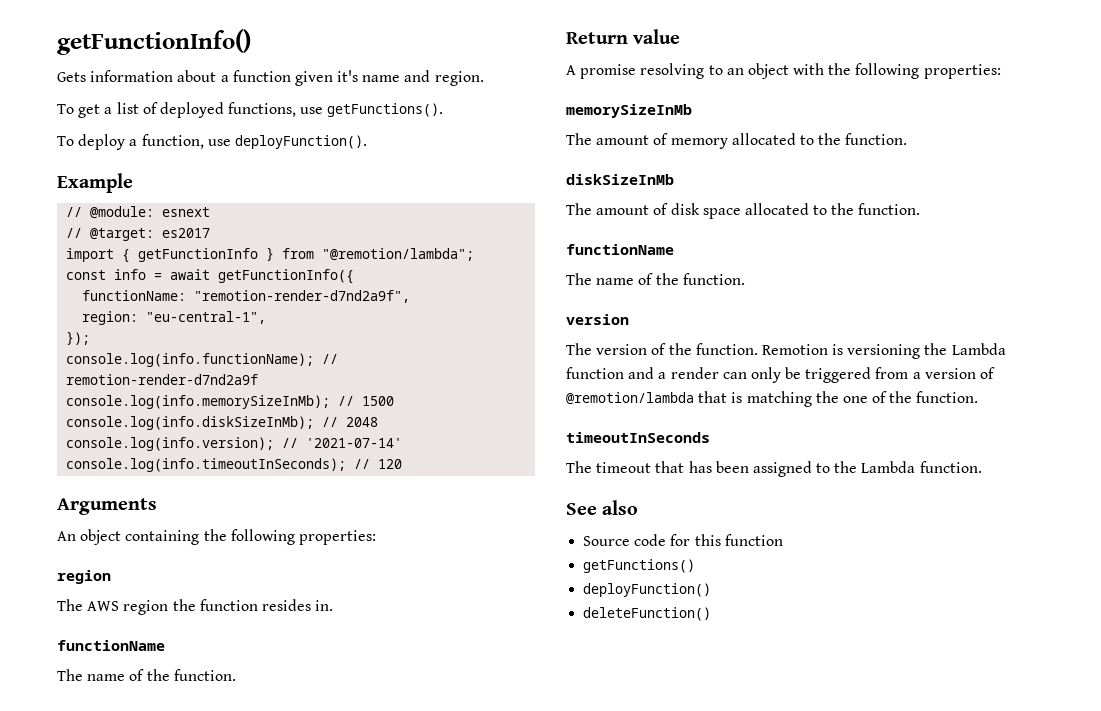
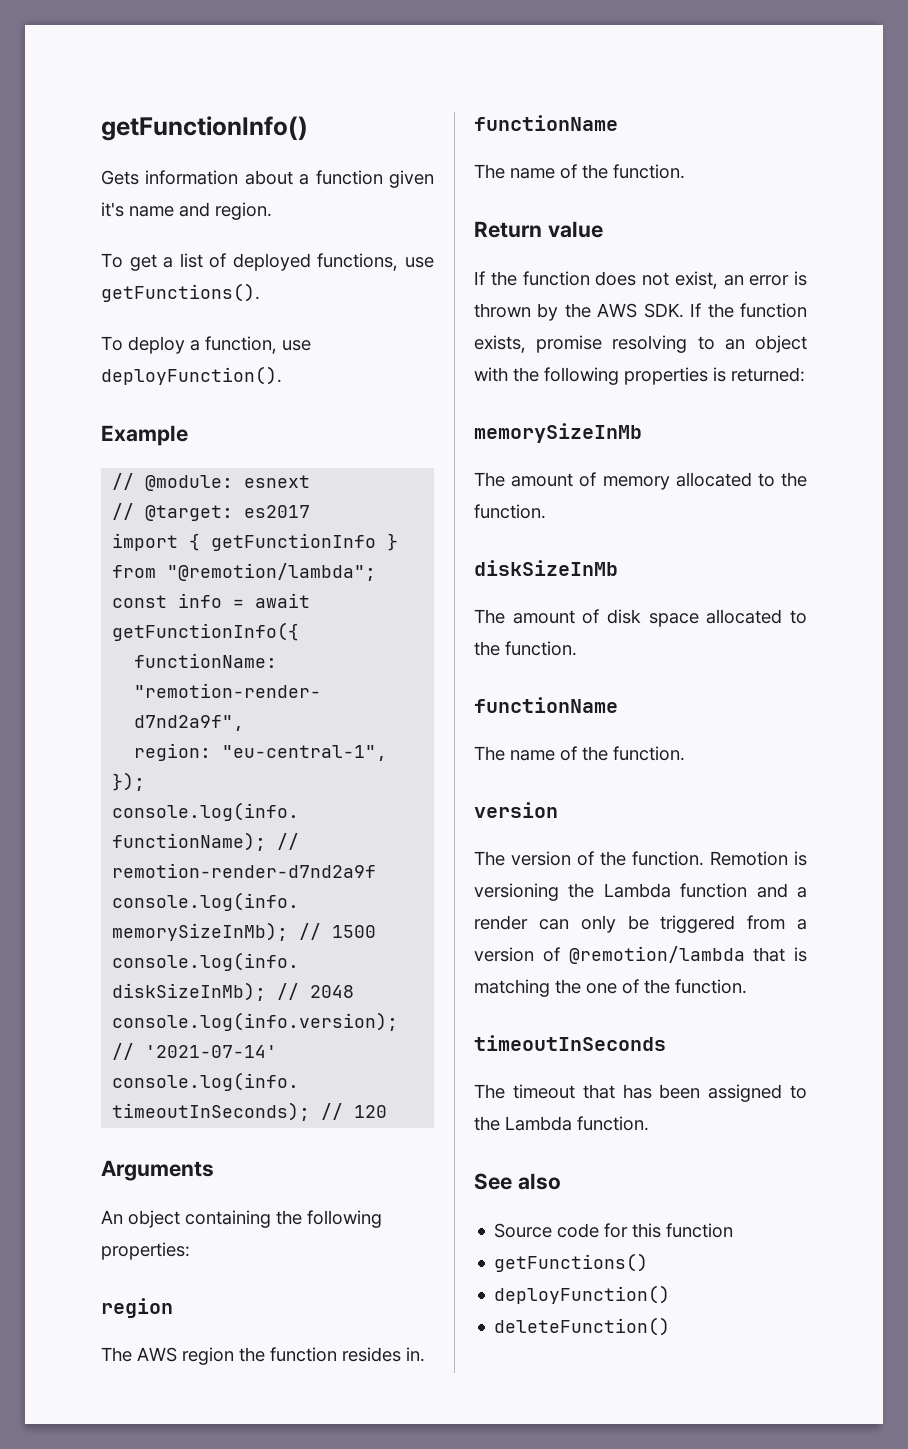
- A promise resolving to an object with the following properties:
+ If the function does not exist, an error is thrown by the AWS SDK. If the function exists, promise resolving to an object with the following properties is returned:

